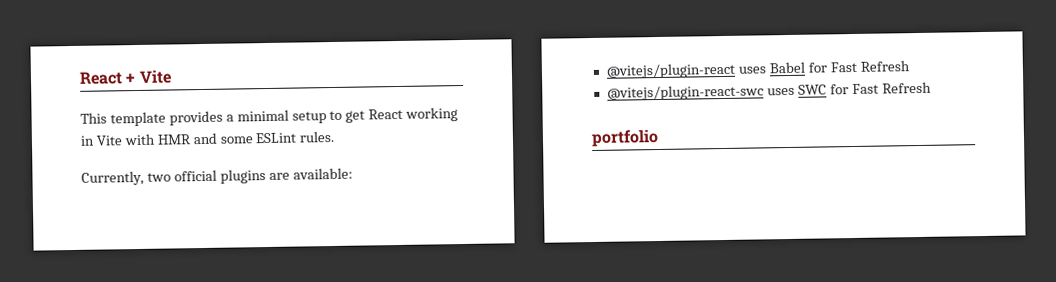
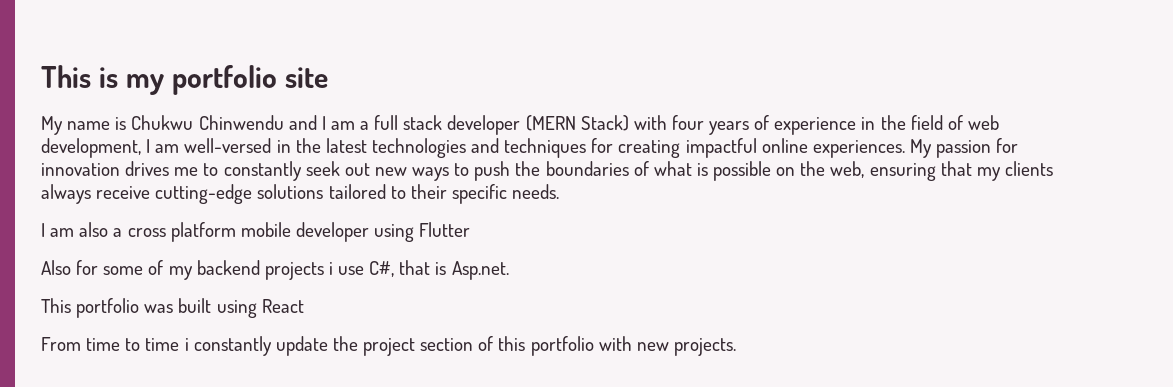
- React + Vite
- This template provides a minimal setup to get React working in Vite with HMR and some ESLint rules.
- Currently, two official plugins are available:
- @vitejs/plugin-react uses Babel for Fast Refresh
- @vitejs/plugin-react-swc uses SWC for Fast Refresh
- portfolio
+ This is my portfolio site
+ My name is Chukwu Chinwendu and I am a full stack developer (MERN Stack) with four years of experience in the field of web development, I am well-versed in the latest technologies and techniques for creating impactful online experiences. My passion for innovation drives me to constantly seek out new ways to push the boundaries of what is possible on the web, ensuring that my clients always receive cutting-edge solutions tailored to their specific needs.
+ I am also a cross platform mobile developer using Flutter
+ Also for some of my backend projects i use C#, that is Asp.net.
+ This portfolio was built using React
+ From time to time i constantly update the project section of this portfolio with new projects.

